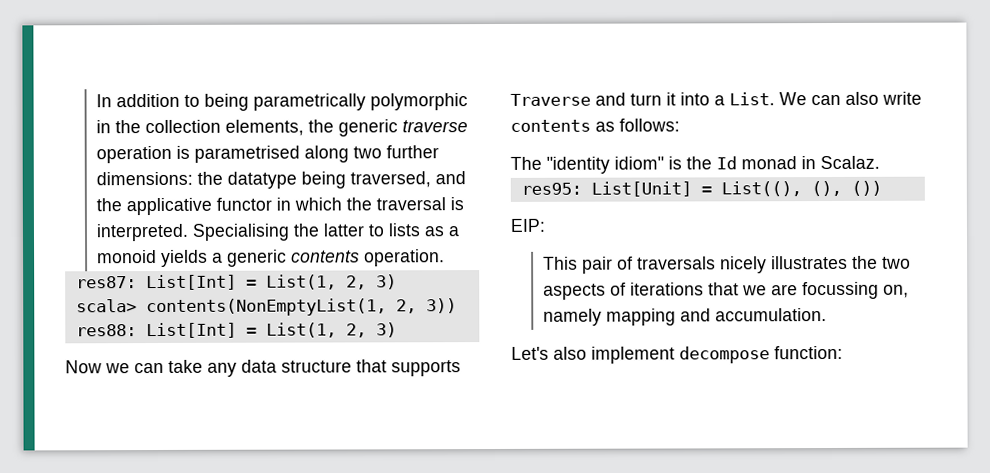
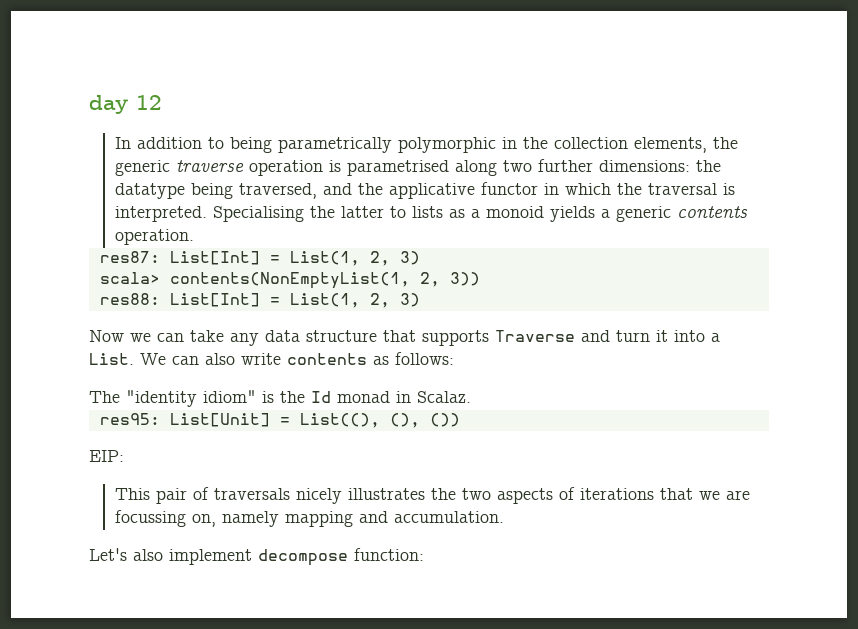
+ day 12

